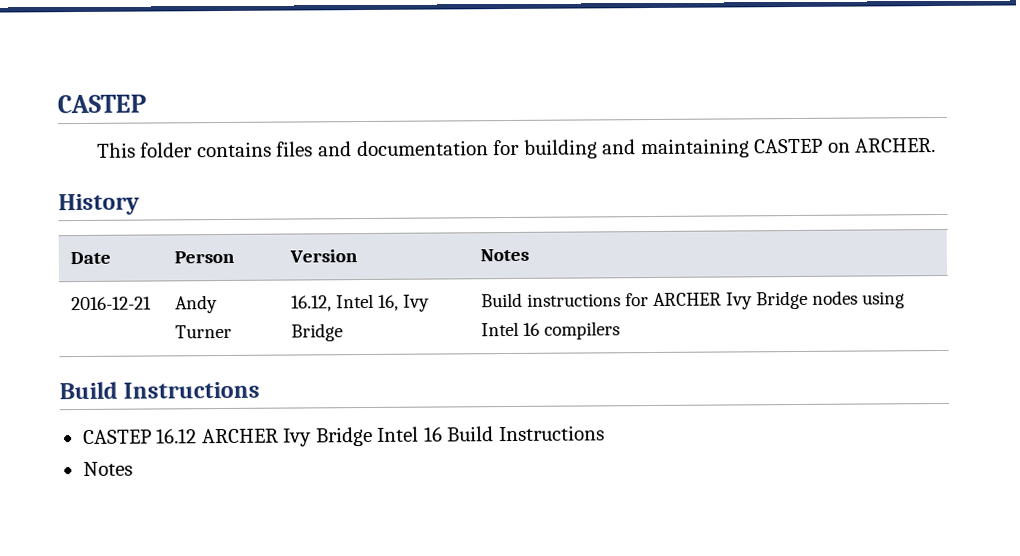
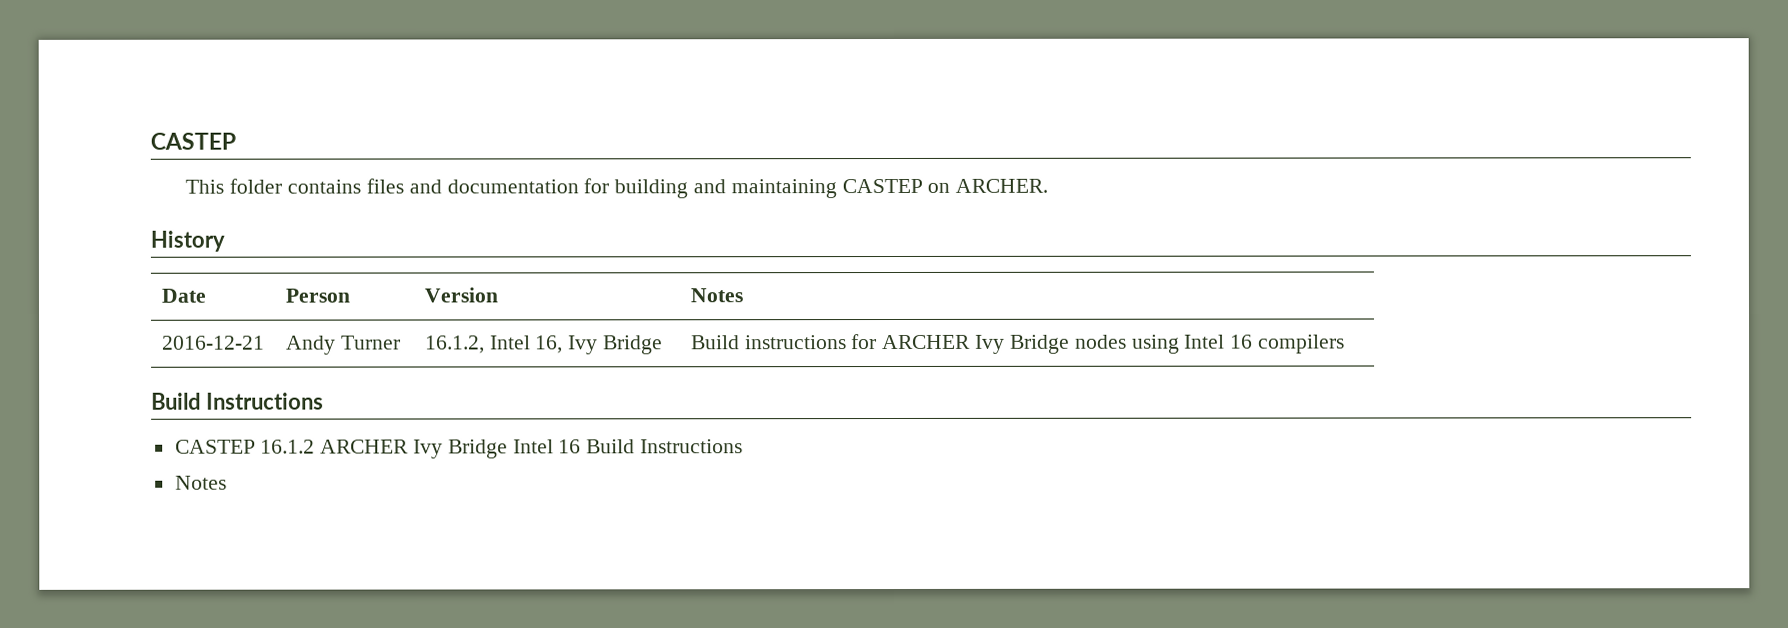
- 2016-12-21 | Andy Turner | 16.12, Intel 16, Ivy Bridge | Build instructions for ARCHER Ivy Bridge nodes using Intel 16 compilers
+ 2016-12-21 | Andy Turner | 16.1.2, Intel 16, Ivy Bridge | Build instructions for ARCHER Ivy Bridge nodes using Intel 16 compilers
- CASTEP 16.12 ARCHER Ivy Bridge Intel 16 Build Instructions
+ CASTEP 16.1.2 ARCHER Ivy Bridge Intel 16 Build Instructions

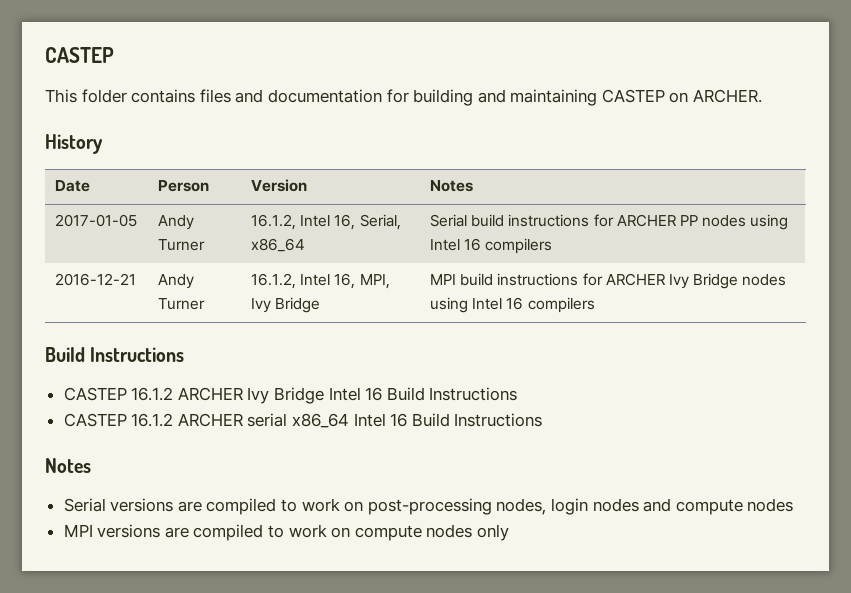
+ 2017-01-05 | Andy Turner | 16.1.2, Intel 16, Serial, x86_64 | Serial build instructions for ARCHER PP nodes using Intel 16 compilers
- 2016-12-21 | Andy Turner | 16.1.2, Intel 16, Ivy Bridge | Build instructions for ARCHER Ivy Bridge nodes using Intel 16 compilers
+ 2016-12-21 | Andy Turner | 16.1.2, Intel 16, MPI, Ivy Bridge | MPI build instructions for ARCHER Ivy Bridge nodes using Intel 16 compilers
  CASTEP 16.1.2 ARCHER Ivy Bridge Intel 16 Build Instructions
+ CASTEP 16.1.2 ARCHER serial x86_64 Intel 16 Build Instructions
  Notes
+ Serial versions are compiled to work on post-processing nodes, login nodes and compute nodes
+ MPI versions are compiled to work on compute nodes only

